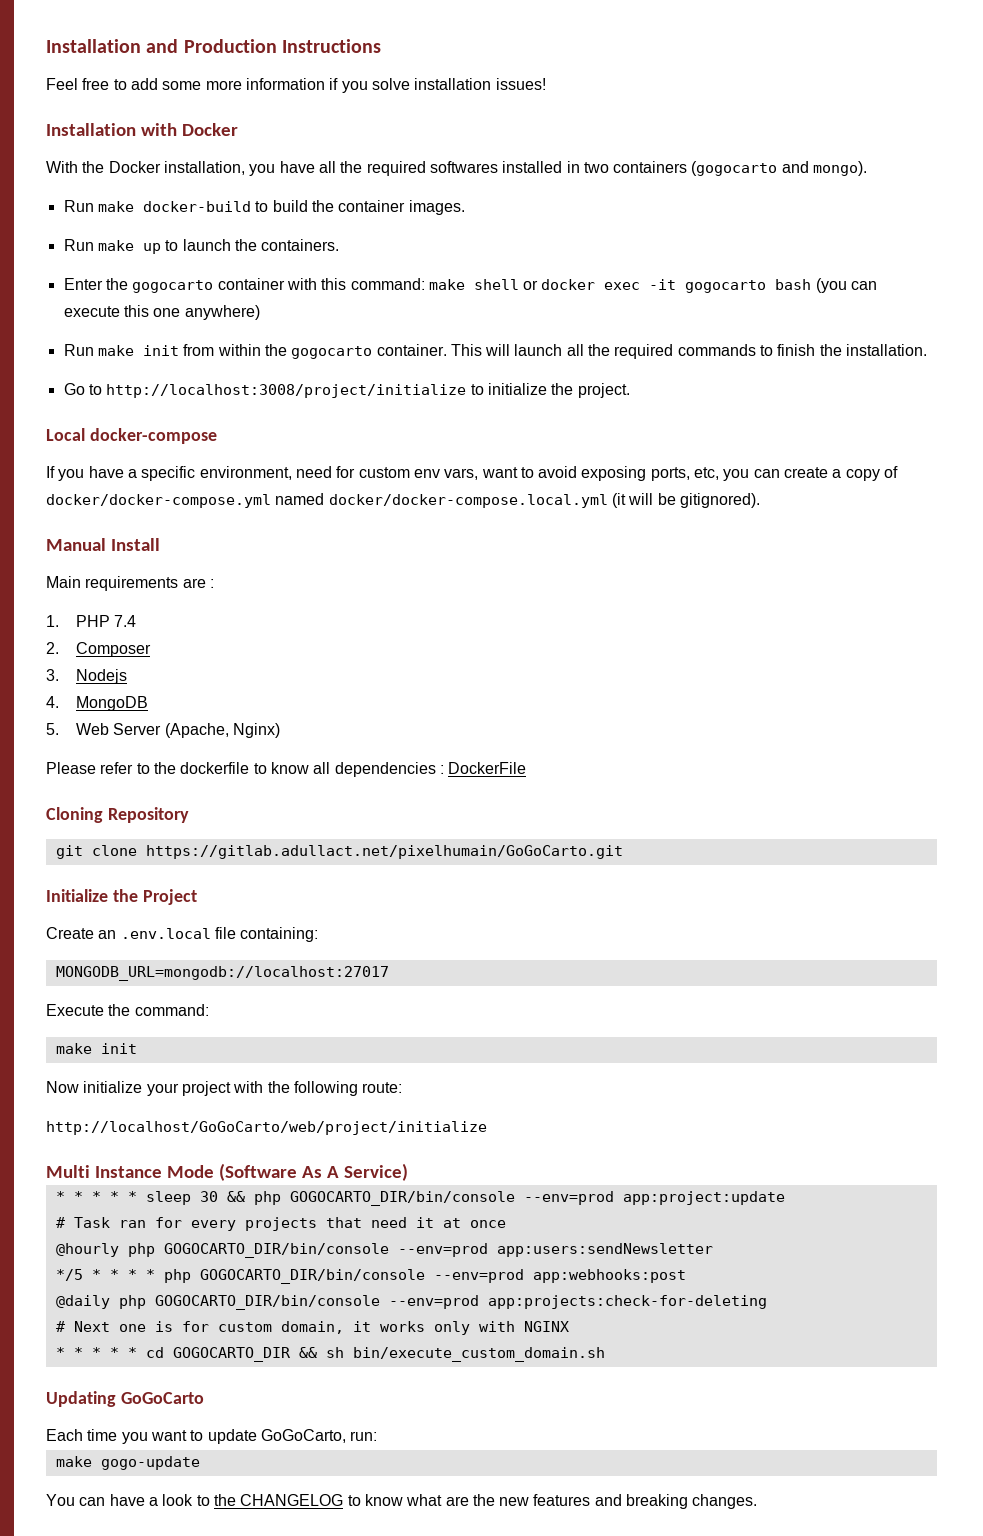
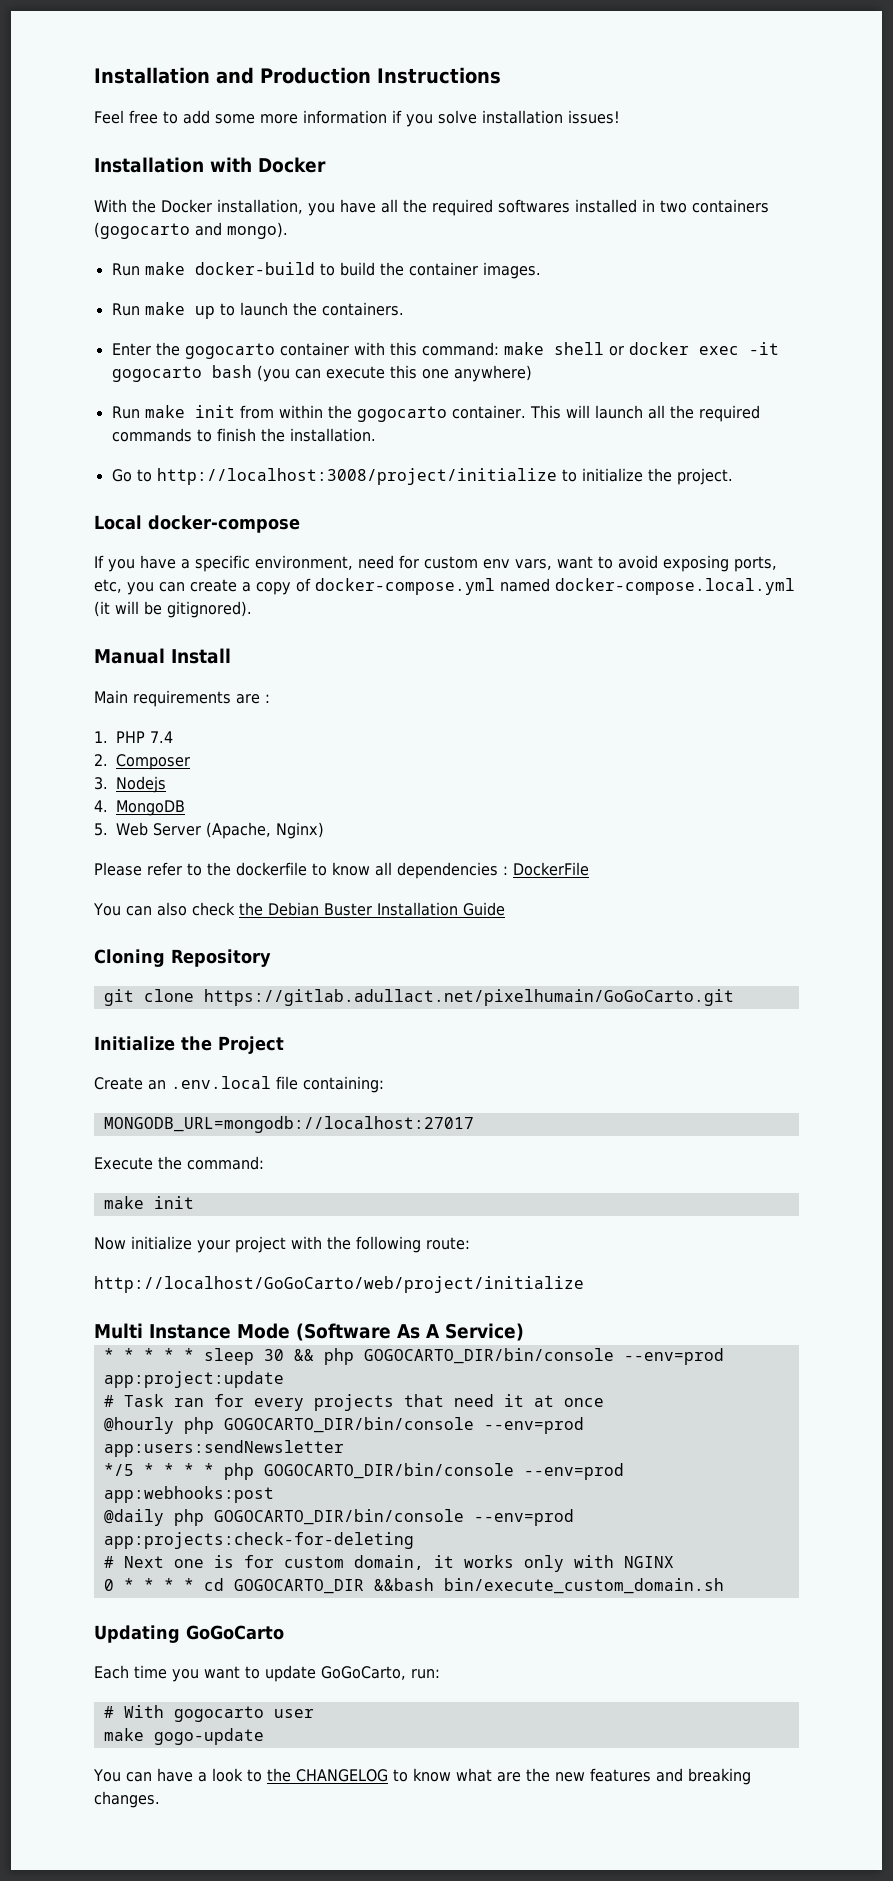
- If you have a specific environment, need for custom env vars, want to avoid exposing ports, etc, you can create a copy of docker/docker-compose.yml named docker/docker-compose.local.yml (it will be gitignored).
+ If you have a specific environment, need for custom env vars, want to avoid exposing ports, etc, you can create a copy of docker-compose.yml named docker-compose.local.yml (it will be gitignored).
+ You can also check the Debian Buster Installation Guide
- * * * * * cd GOGOCARTO_DIR && sh bin/execute_custom_domain.sh
+ 0 * * * * cd GOGOCARTO_DIR &&bash bin/execute_custom_domain.sh
+ # With gogocarto user

